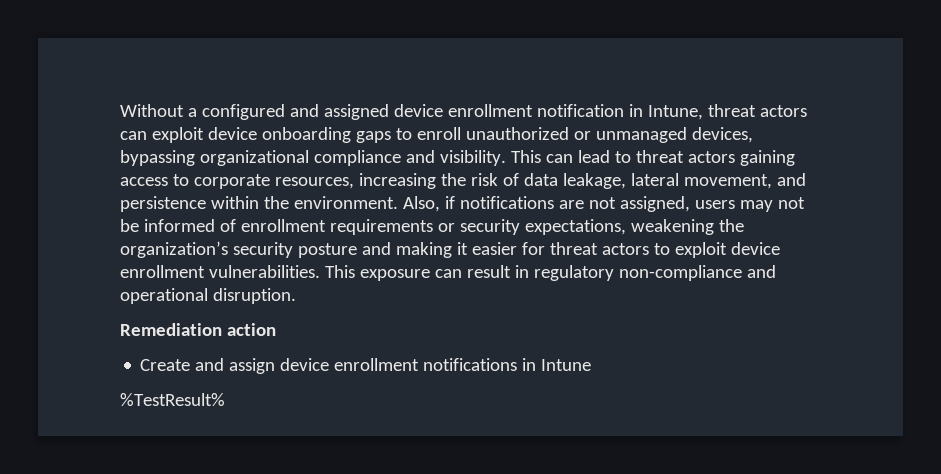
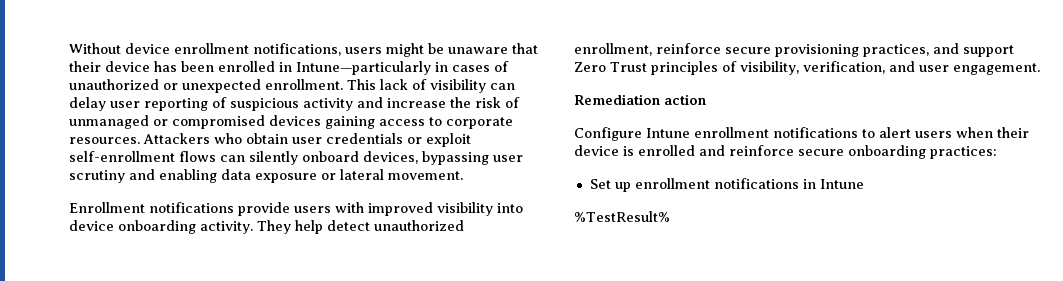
- Without a configured and assigned device enrollment notification in Intune, threat actors can exploit device onboarding gaps to enroll unauthorized or unmanaged devices, bypassing organizational compliance and visibility. This can lead to threat actors gaining access to corporate resources, increasing the risk of data leakage, lateral movement, and persistence within the environment. Also, if notifications are not assigned, users may not be informed of enrollment requirements or security expectations, weakening the organization’s security posture and making it easier for threat actors to exploit device enrollment vulnerabilities. This exposure can result in regulatory non-compliance and operational disruption.
+ Without device enrollment notifications, users might be unaware that their device has been enrolled in Intune—particularly in cases of unauthorized or unexpected enrollment. This lack of visibility can delay user reporting of suspicious activity and increase the risk of unmanaged or compromised devices gaining access to corporate resources. Attackers who obtain user credentials or exploit self-enrollment flows can silently onboard devices, bypassing user scrutiny and enabling data exposure or lateral movement.
+ Enrollment notifications provide users with improved visibility into device onboarding activity. They help detect unauthorized enrollment, reinforce secure provisioning practices, and support Zero Trust principles of visibility, verification, and user engagement.
  Remediation action
- Create and assign device enrollment notifications in Intune
+ Configure Intune enrollment notifications to alert users when their device is enrolled and reinforce secure onboarding practices:
+ Set up enrollment notifications in Intune

